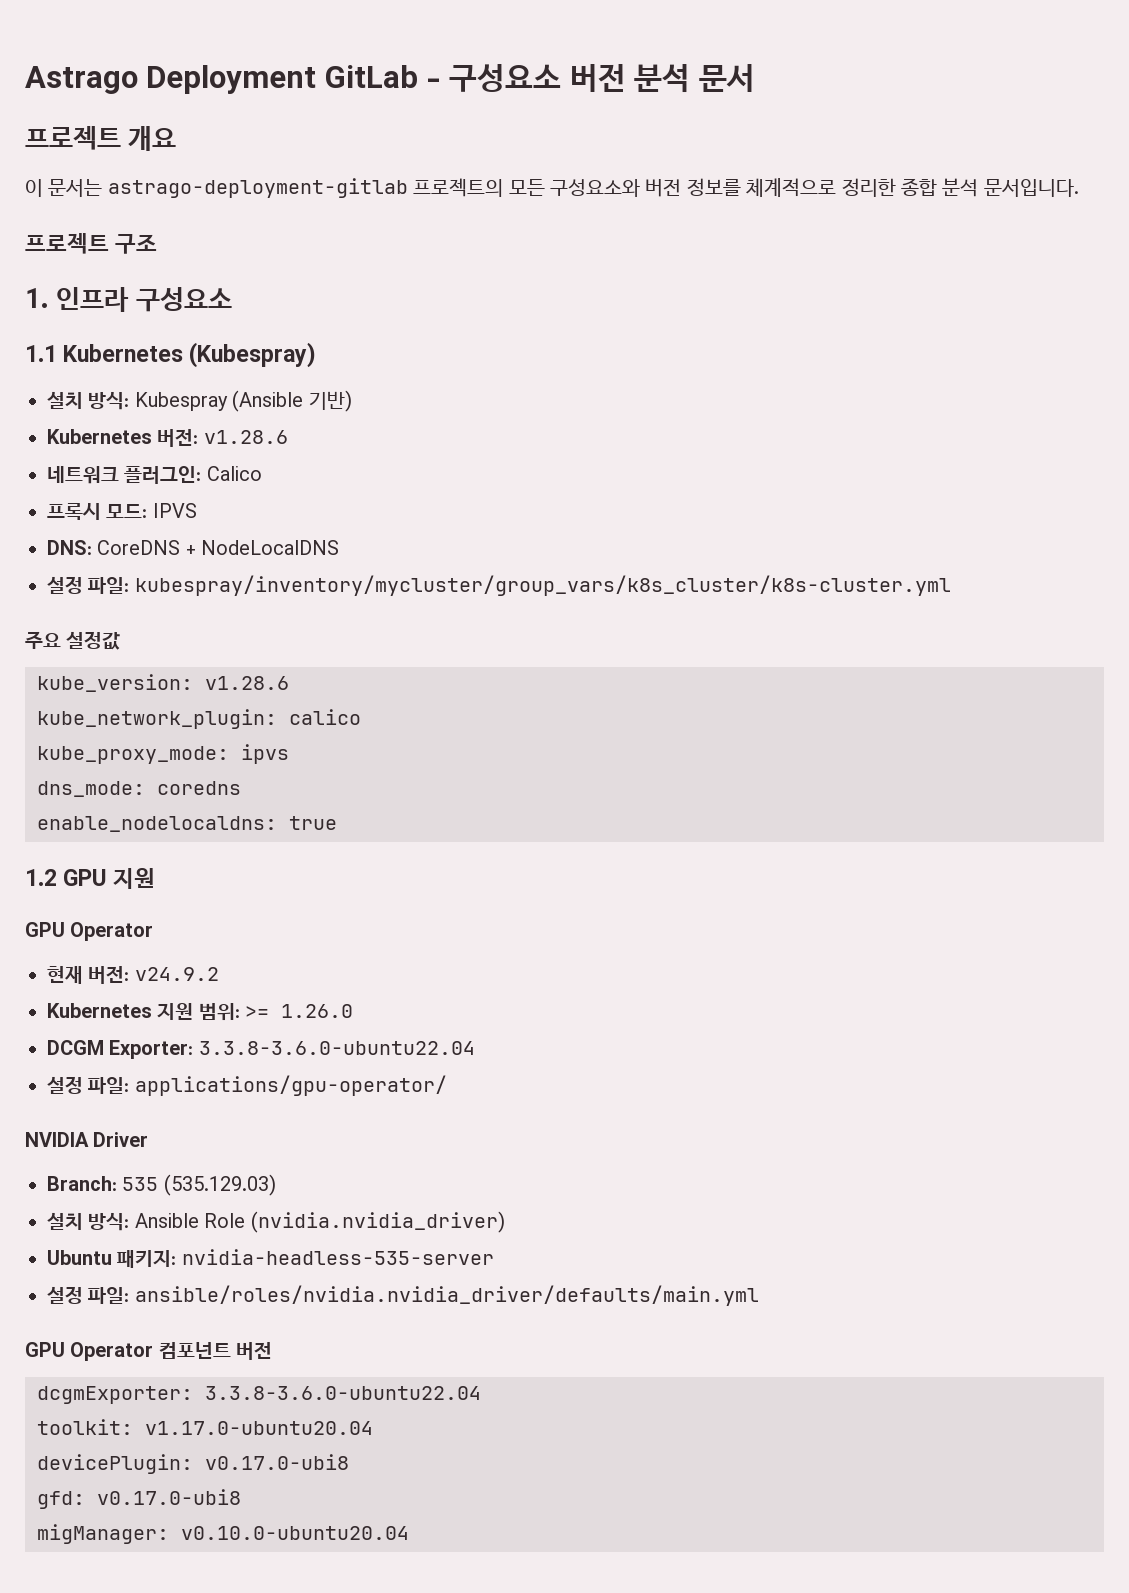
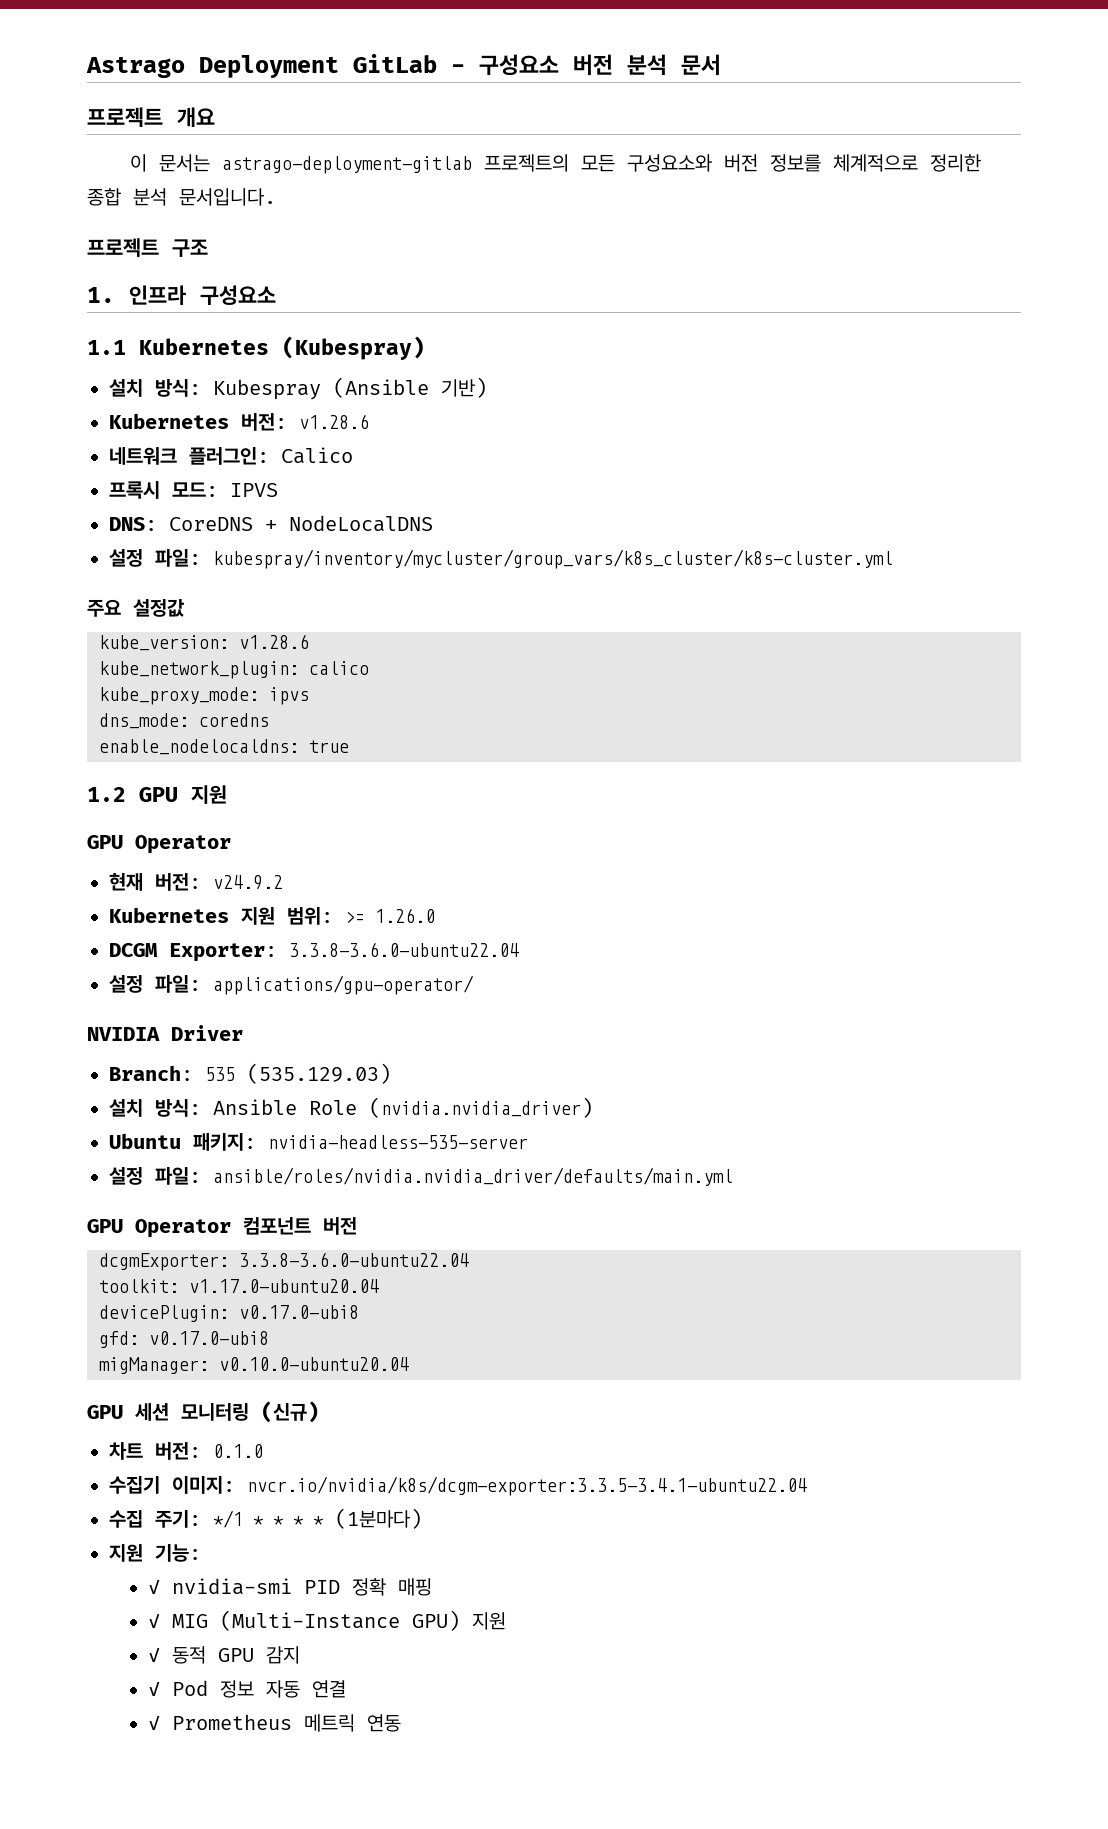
+ GPU 세션 모니터링 (신규)
+ 차트 버전: 0.1.0
+ 수집기 이미지: nvcr.io/nvidia/k8s/dcgm-exporter:3.3.5-3.4.1-ubuntu22.04
+ 수집 주기: */1 * * * * (1분마다)
+ 지원 기능:
+ ✓ nvidia-smi PID 정확 매핑
+ ✓ MIG (Multi-Instance GPU) 지원
+ ✓ 동적 GPU 감지
+ ✓ Pod 정보 자동 연결
+ ✓ Prometheus 메트릭 연동

